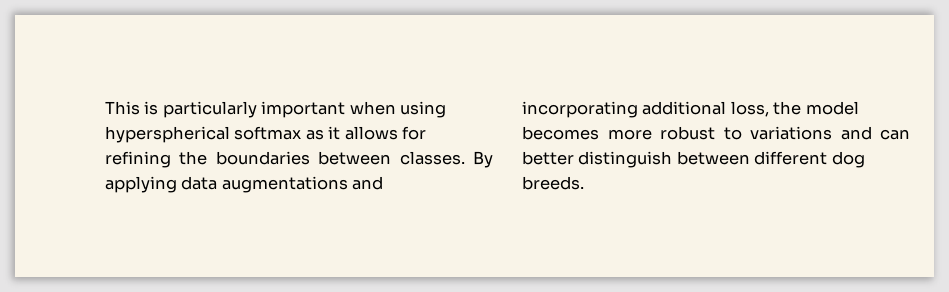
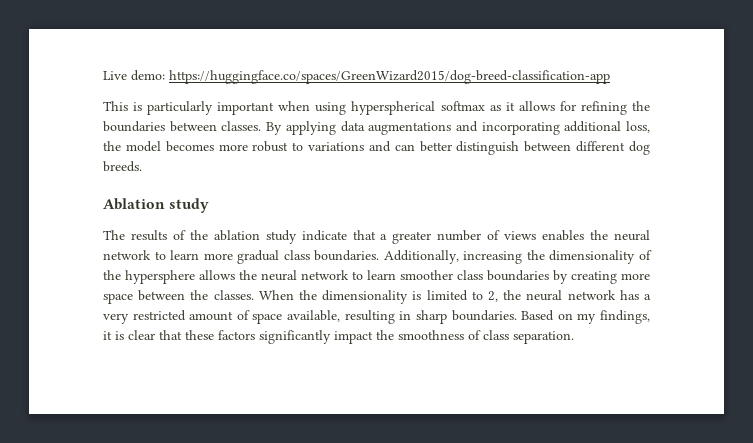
+ Live demo: https://huggingface.co/spaces/GreenWizard2015/dog-breed-classification-app
+ Ablation study
+ The results of the ablation study indicate that a greater number of views enables the neural network to learn more gradual class boundaries. Additionally, increasing the dimensionality of the hypersphere allows the neural network to learn smoother class boundaries by creating more space between the classes. When the dimensionality is limited to 2, the neural network has a very restricted amount of space available, resulting in sharp boundaries. Based on my findings, it is clear that these factors significantly impact the smoothness of class separation.

